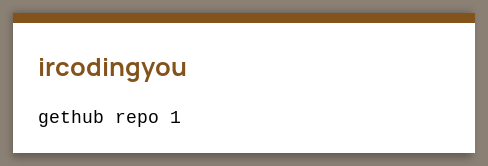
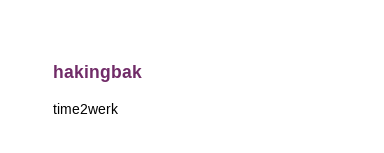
- ircodingyou
- gethub repo 1
+ hakingbak
+ time2werk

